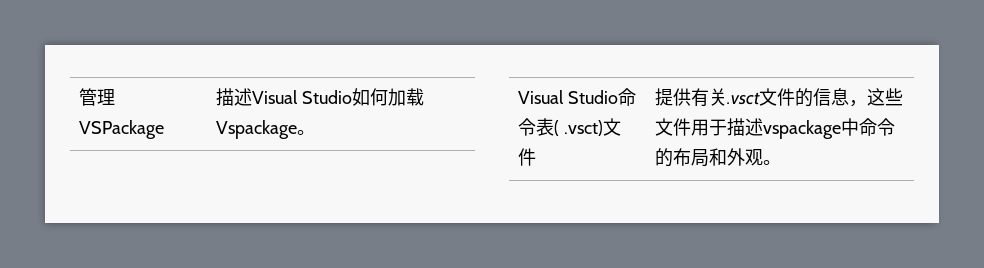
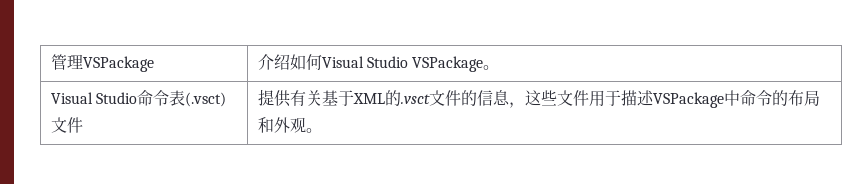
- 管理VSPackage | 描述Visual Studio如何加载Vspackage。
+ 管理VSPackage | 介绍如何Visual Studio VSPackage。
- Visual Studio命令表( .vsct)文件 | 提供有关.vsct文件的信息，这些文件用于描述vspackage中命令的布局和外观。
+ Visual Studio命令表(.vsct)文件 | 提供有关基于XML的.vsct文件的信息，这些文件用于描述VSPackage中命令的布局和外观。

